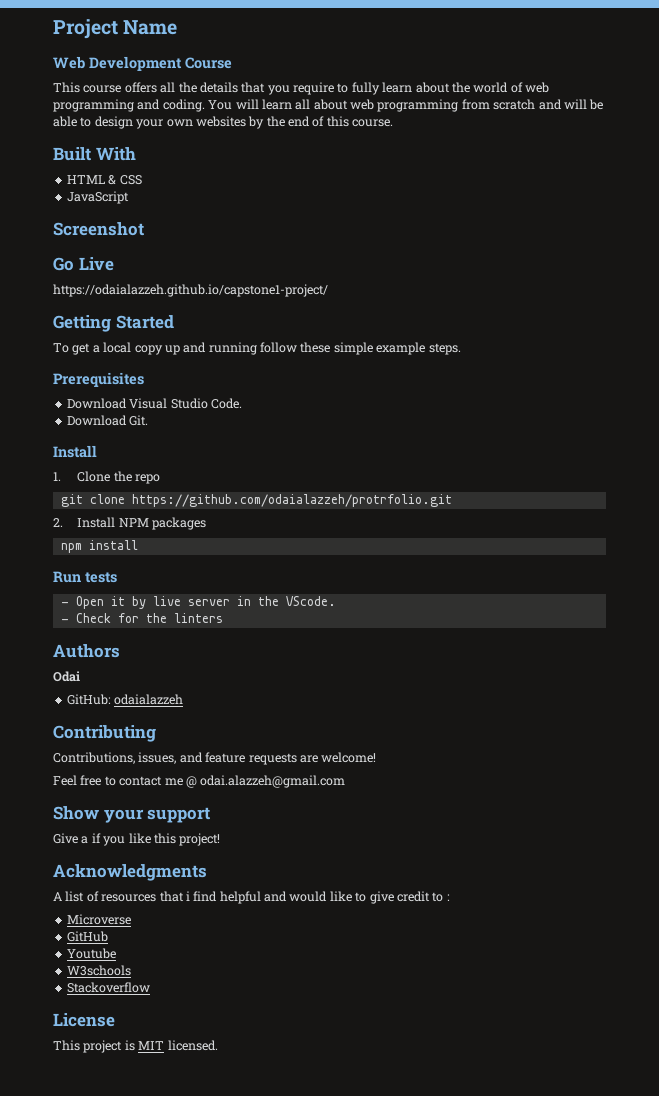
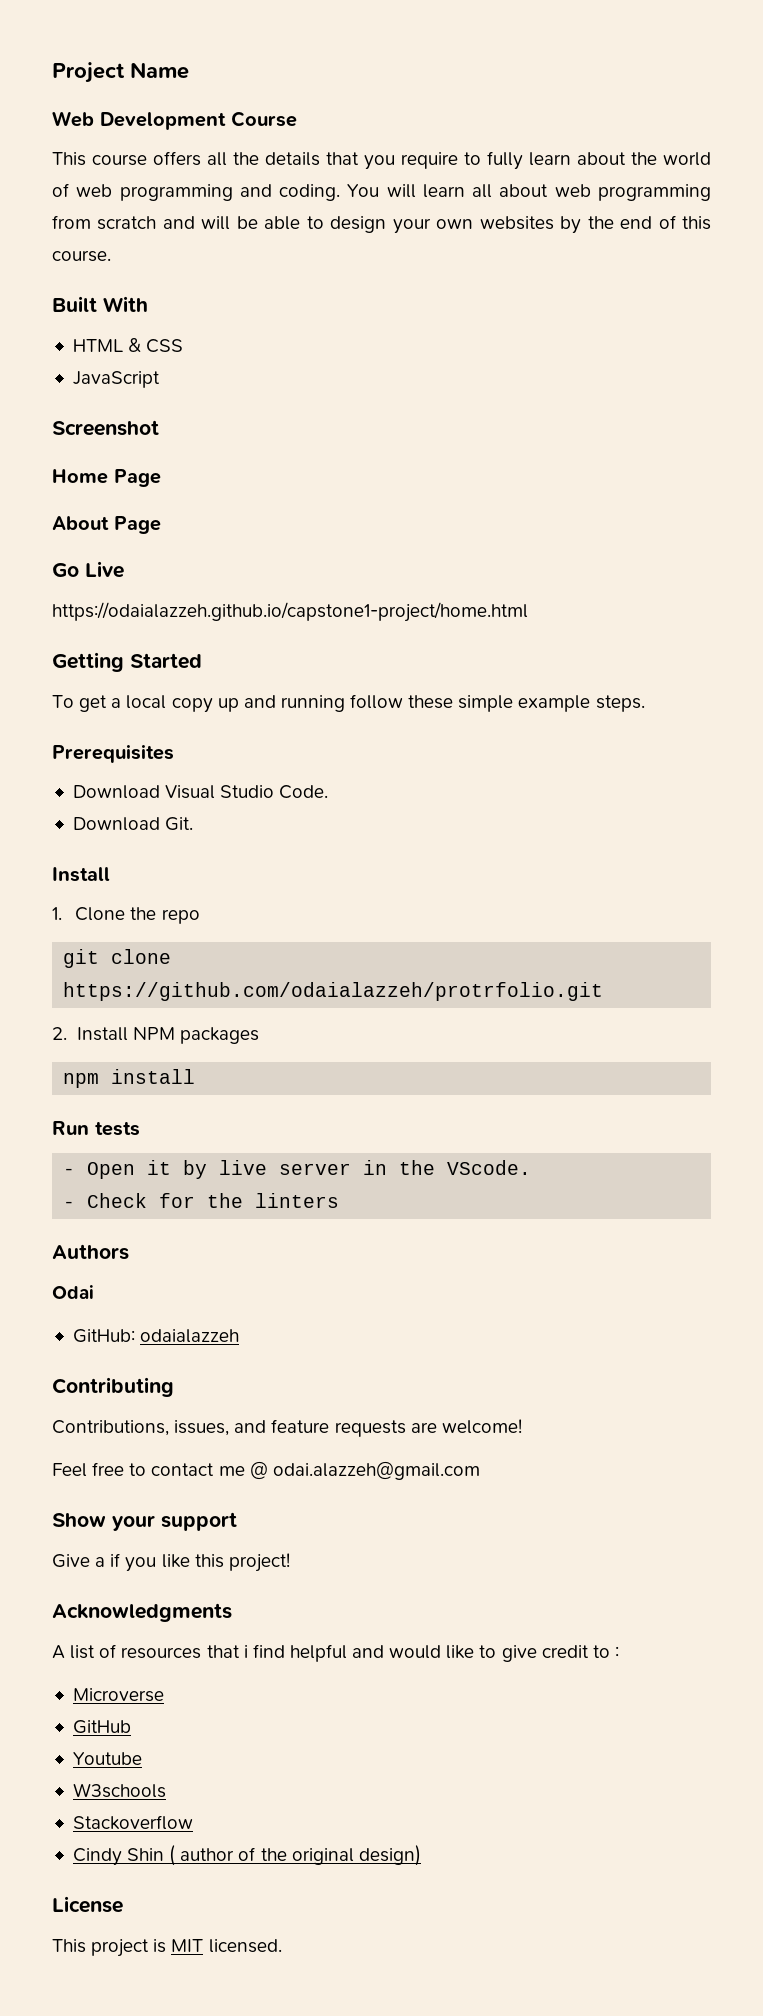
+ Home Page
+ About Page
- https://odaialazzeh.github.io/capstone1-project/
+ https://odaialazzeh.github.io/capstone1-project/home.html
+ Cindy Shin ( author of the original design)

